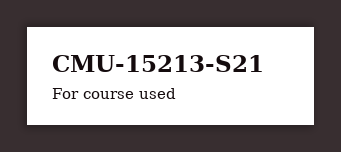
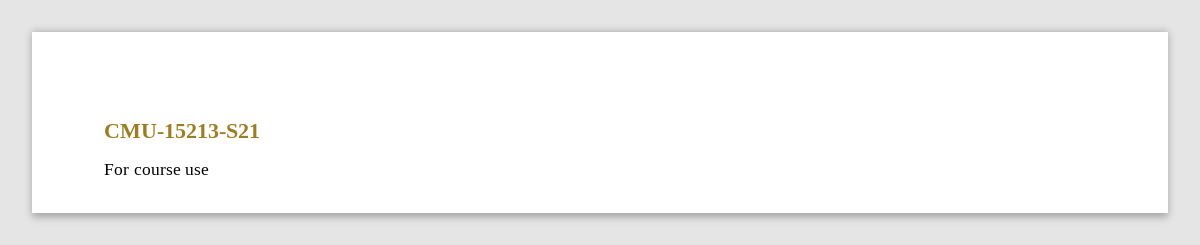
- For course used
+ For course use

